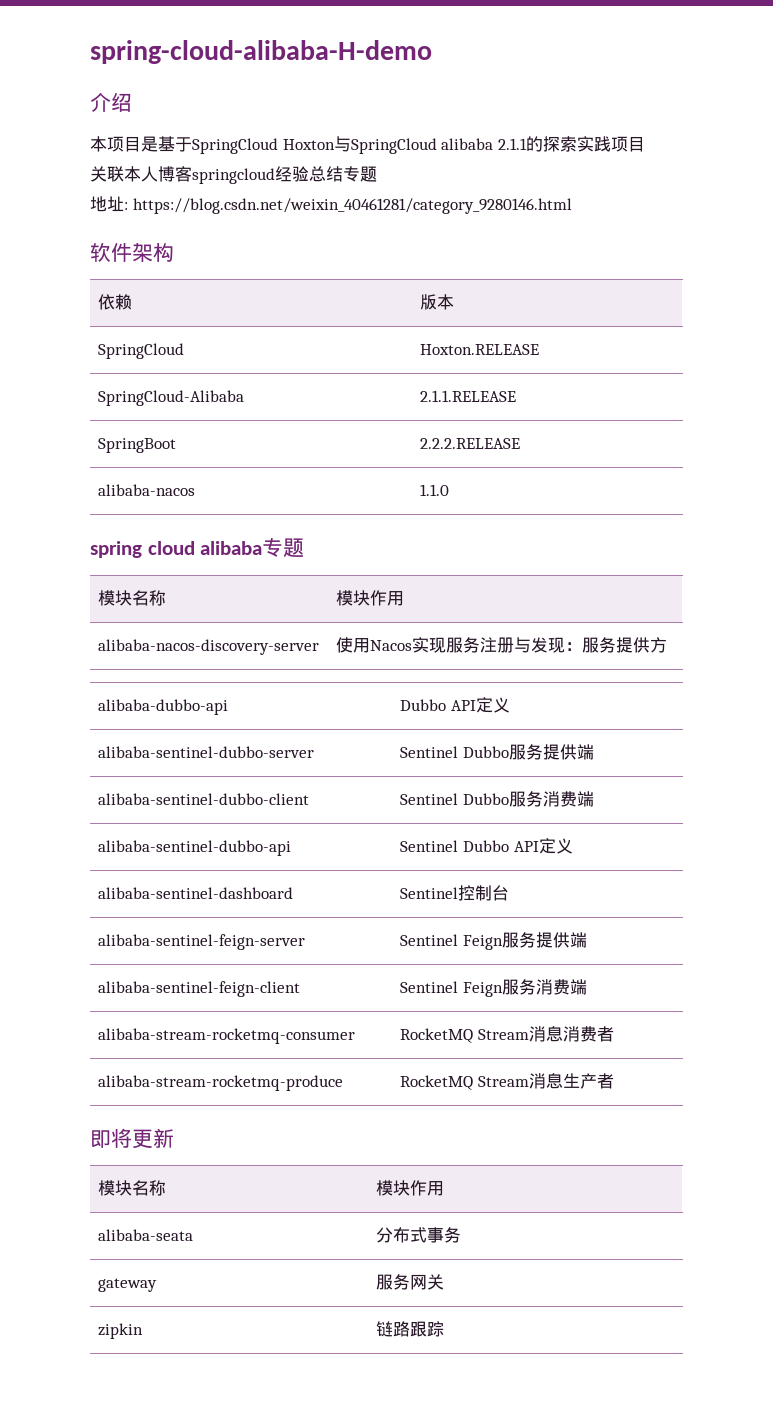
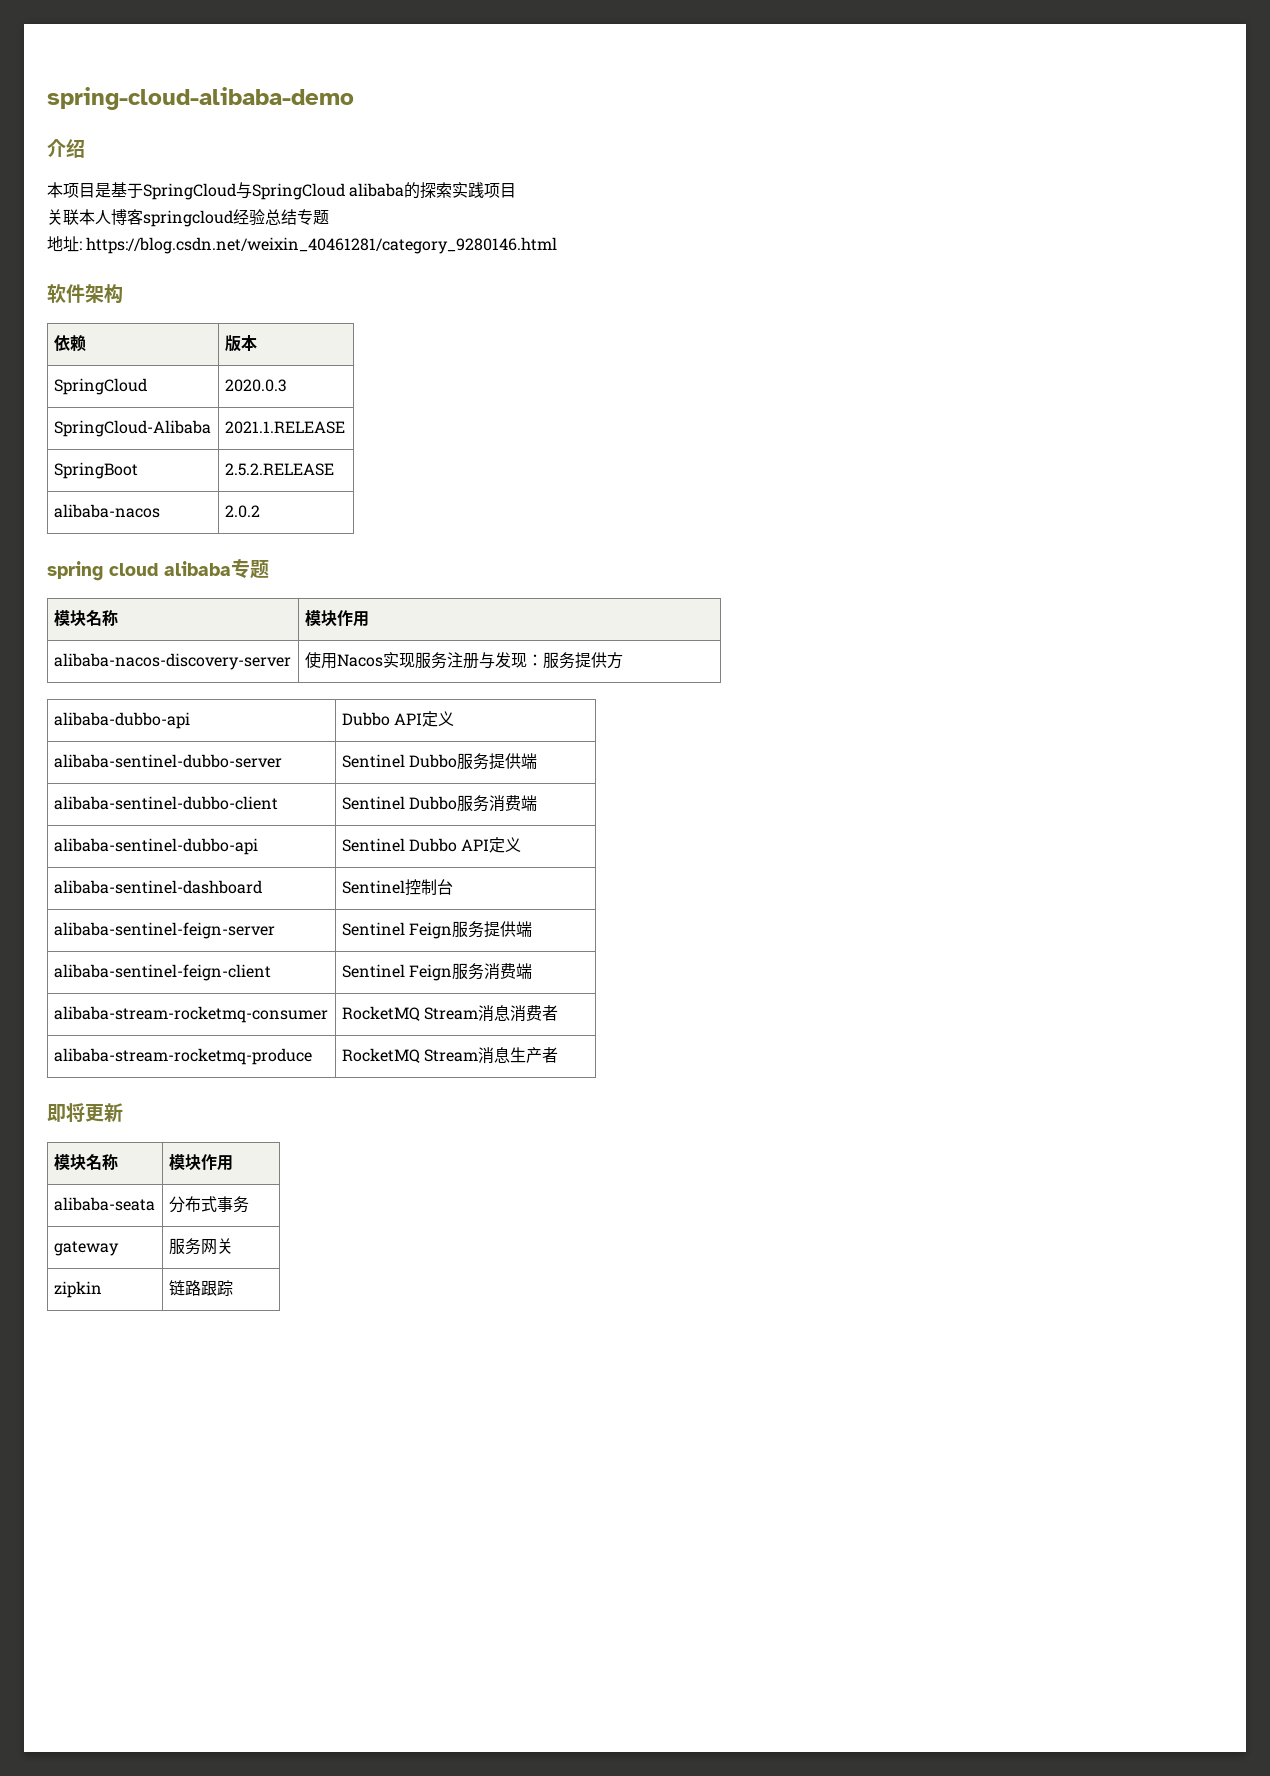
- spring-cloud-alibaba-H-demo
+ spring-cloud-alibaba-demo
- 本项目是基于SpringCloud Hoxton与SpringCloud alibaba 2.1.1的探索实践项目
+ 本项目是基于SpringCloud与SpringCloud alibaba的探索实践项目
- SpringCloud | Hoxton.RELEASE
+ SpringCloud | 2020.0.3
- SpringCloud-Alibaba | 2.1.1.RELEASE
+ SpringCloud-Alibaba | 2021.1.RELEASE
- SpringBoot | 2.2.2.RELEASE
+ SpringBoot | 2.5.2.RELEASE
- alibaba-nacos | 1.1.0
+ alibaba-nacos | 2.0.2

